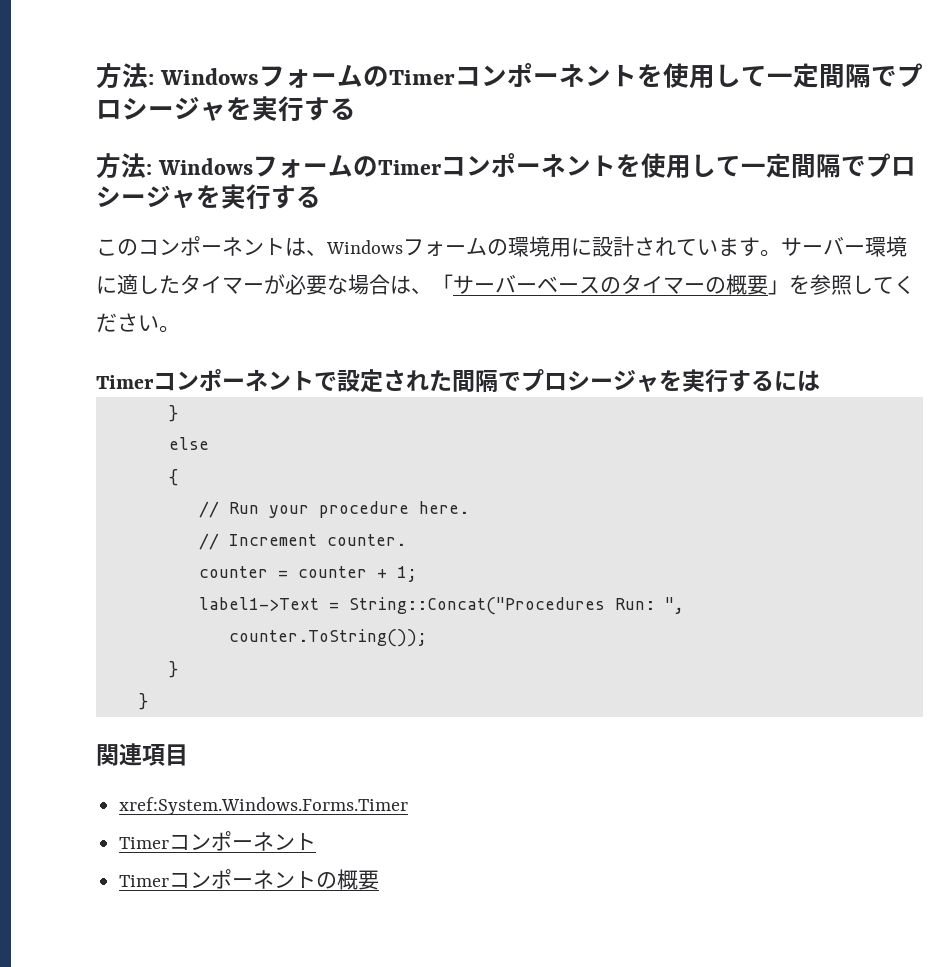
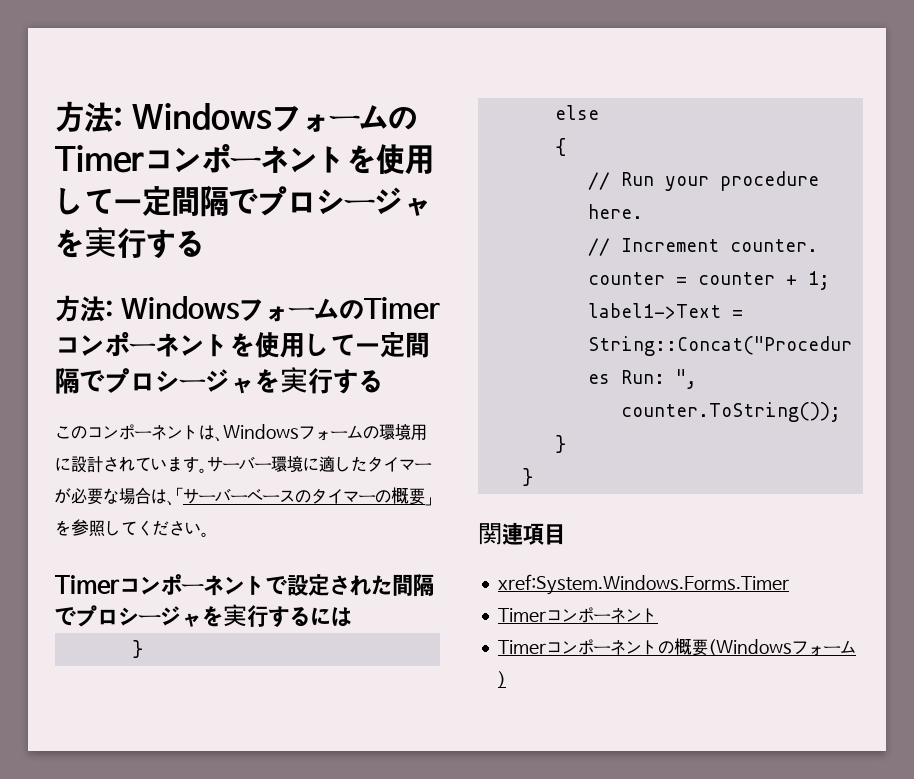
- Timerコンポーネントの概要
+ Timerコンポーネントの概要(Windowsフォーム)

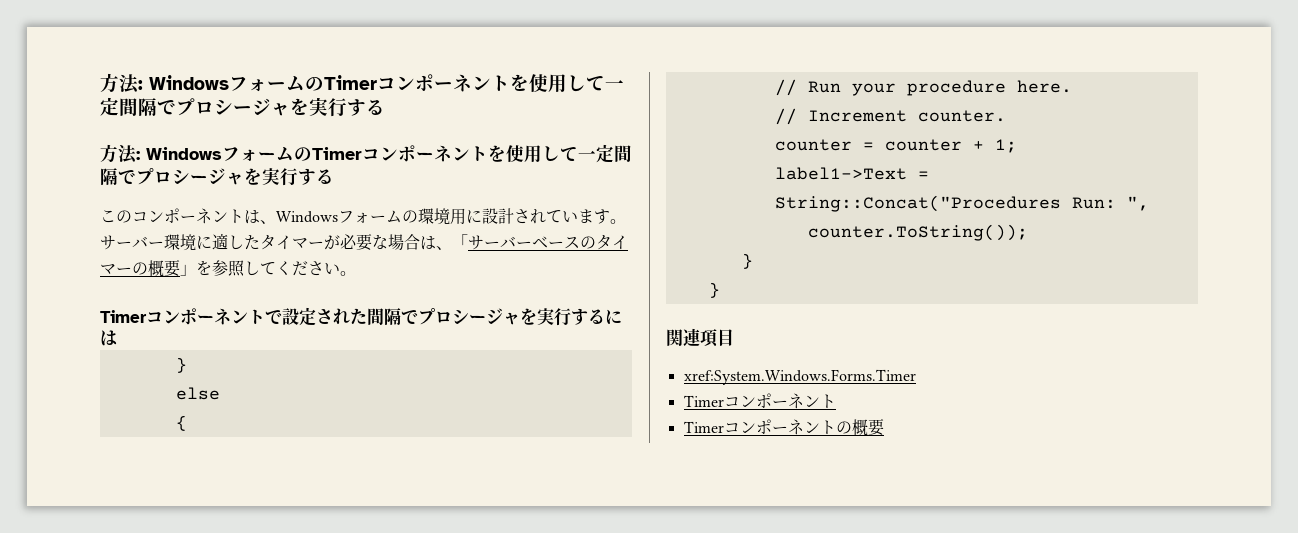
- Timerコンポーネントの概要(Windowsフォーム)
+ Timerコンポーネントの概要

